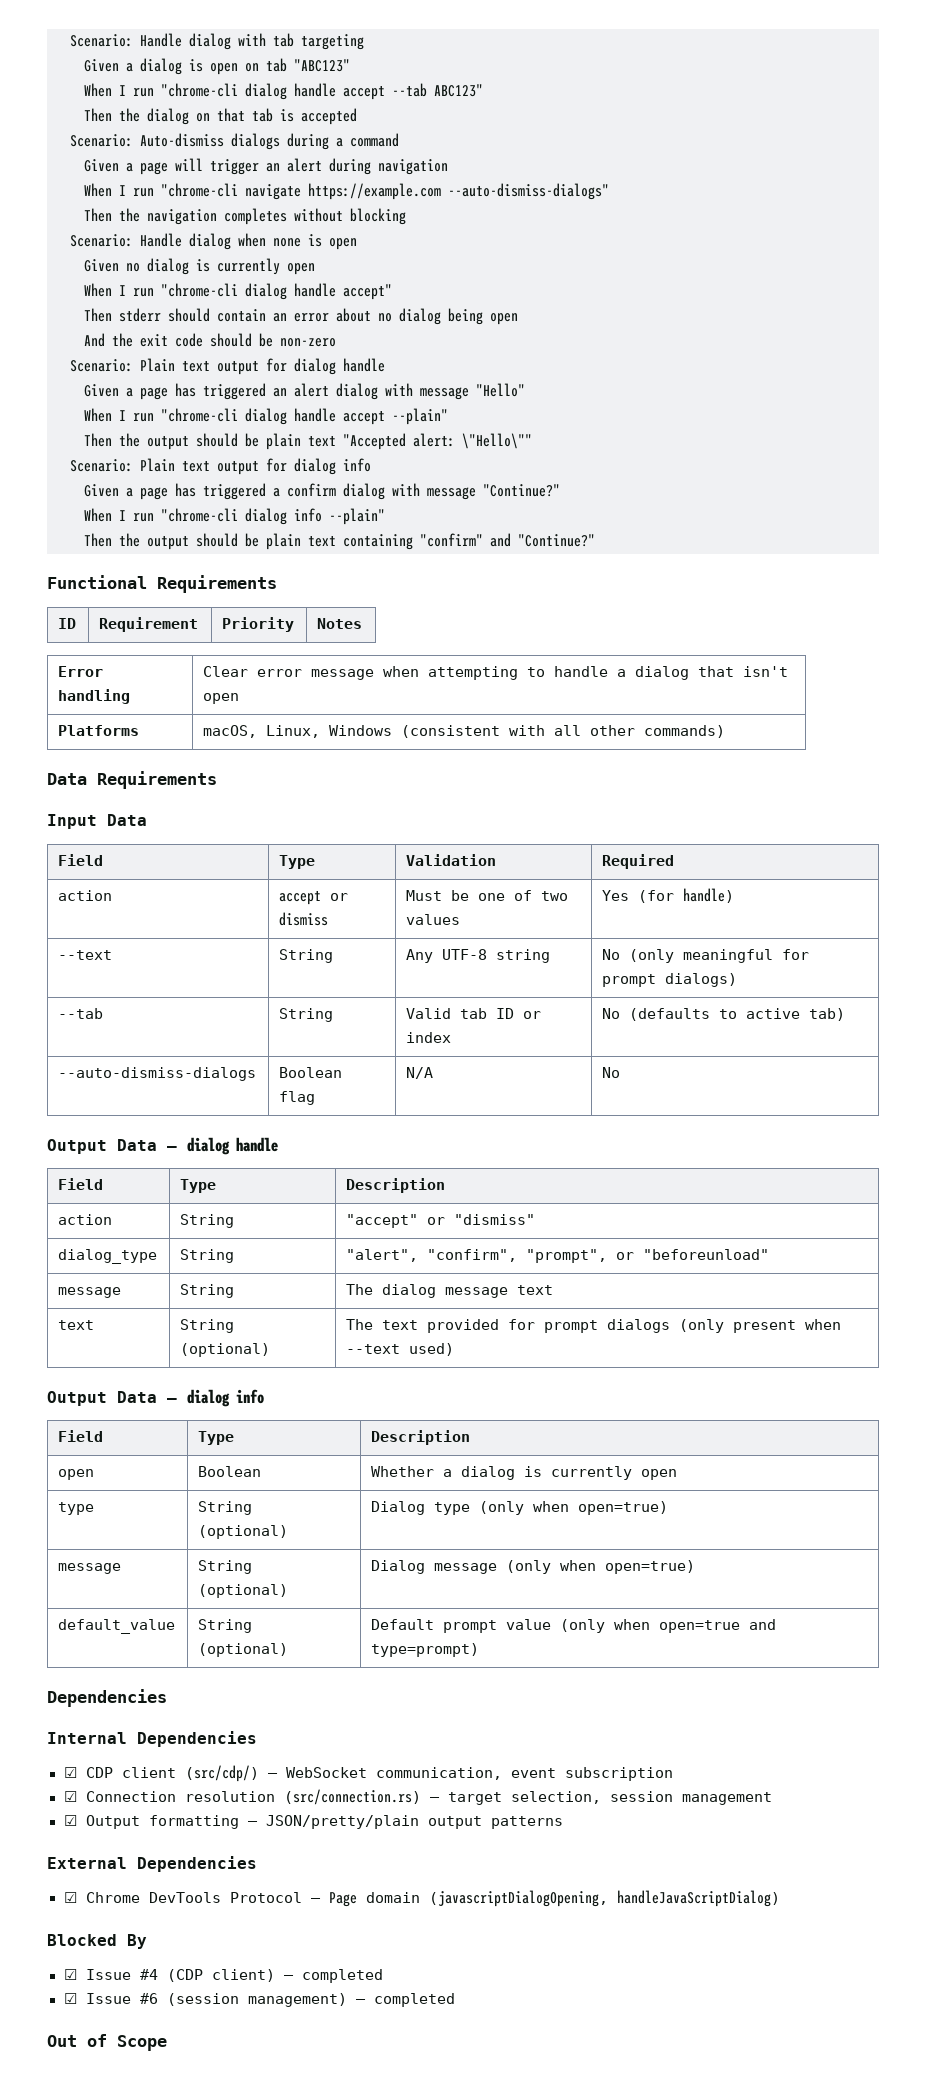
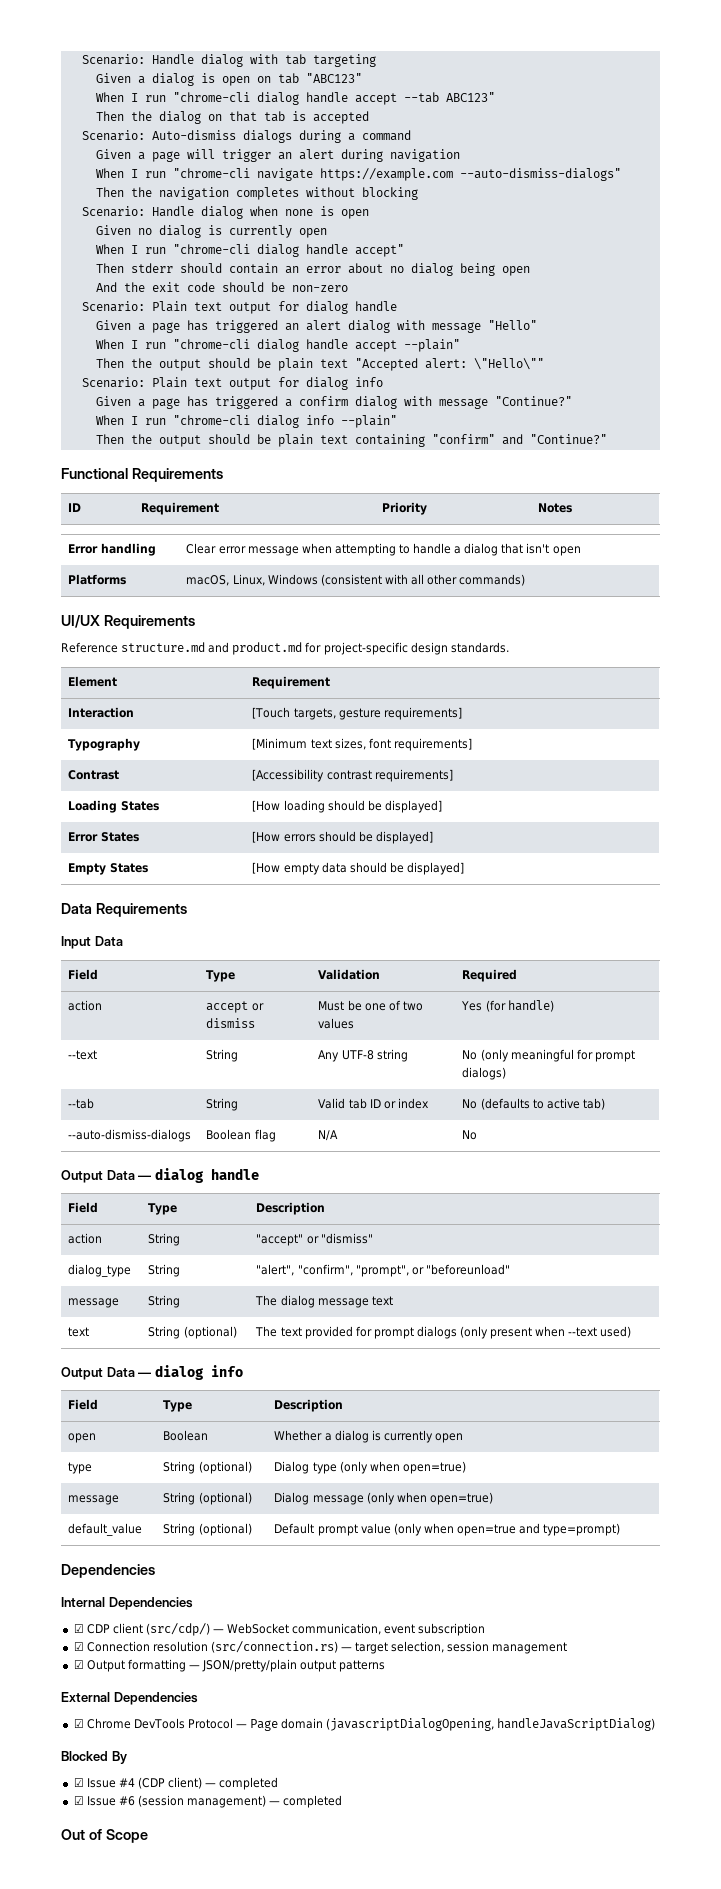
+ UI/UX Requirements
+ Reference structure.md and product.md for project-specific design standards.
+ Element | Requirement
+ Interaction | [Touch targets, gesture requirements]
+ Typography | [Minimum text sizes, font requirements]
+ Contrast | [Accessibility contrast requirements]
+ Loading States | [How loading should be displayed]
+ Error States | [How errors should be displayed]
+ Empty States | [How empty data should be displayed]

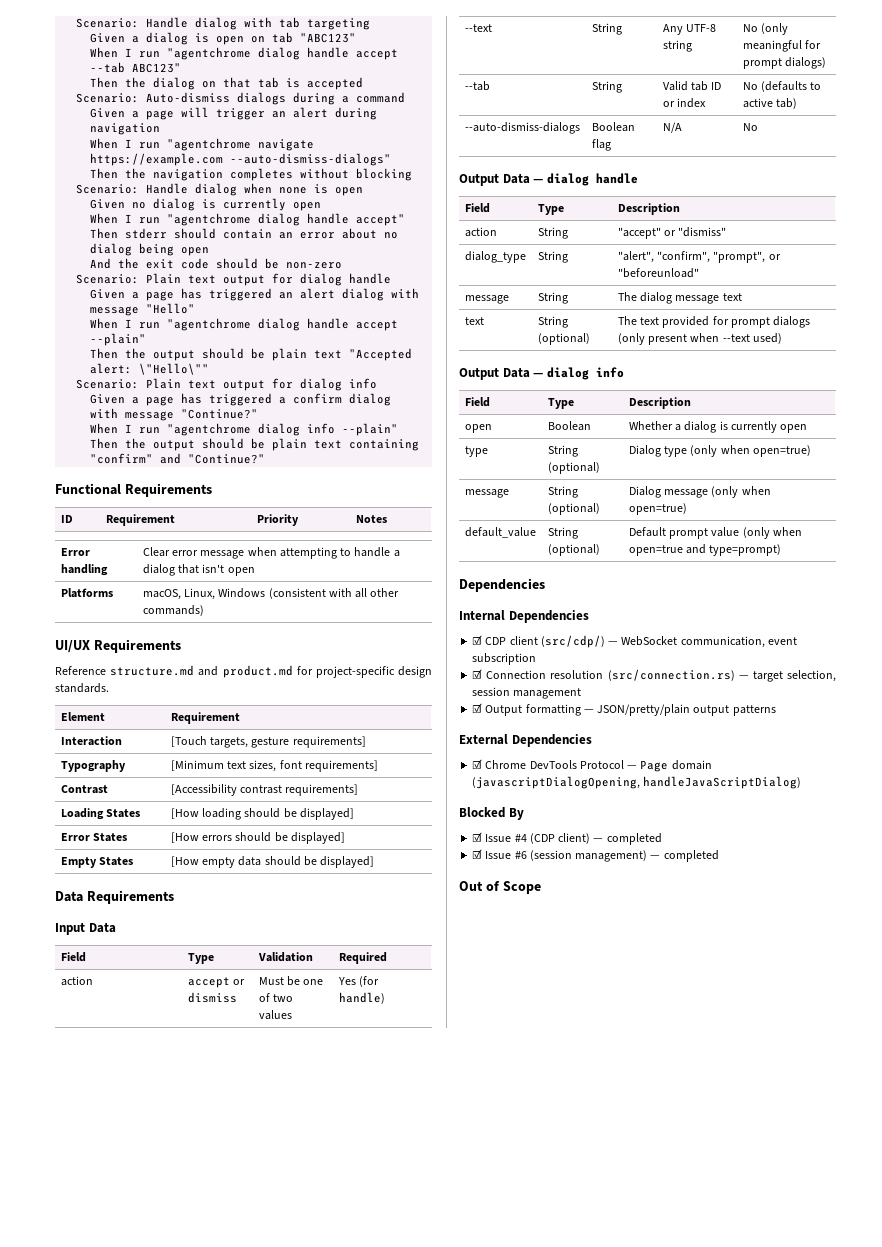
- When I run "chrome-cli dialog handle accept --tab ABC123"
+ When I run "agentchrome dialog handle accept --tab ABC123"
- When I run "chrome-cli navigate https://example.com --auto-dismiss-dialogs"
+ When I run "agentchrome navigate https://example.com --auto-dismiss-dialogs"
- When I run "chrome-cli dialog handle accept"
+ When I run "agentchrome dialog handle accept"
- When I run "chrome-cli dialog handle accept --plain"
+ When I run "agentchrome dialog handle accept --plain"
- When I run "chrome-cli dialog info --plain"
+ When I run "agentchrome dialog info --plain"

